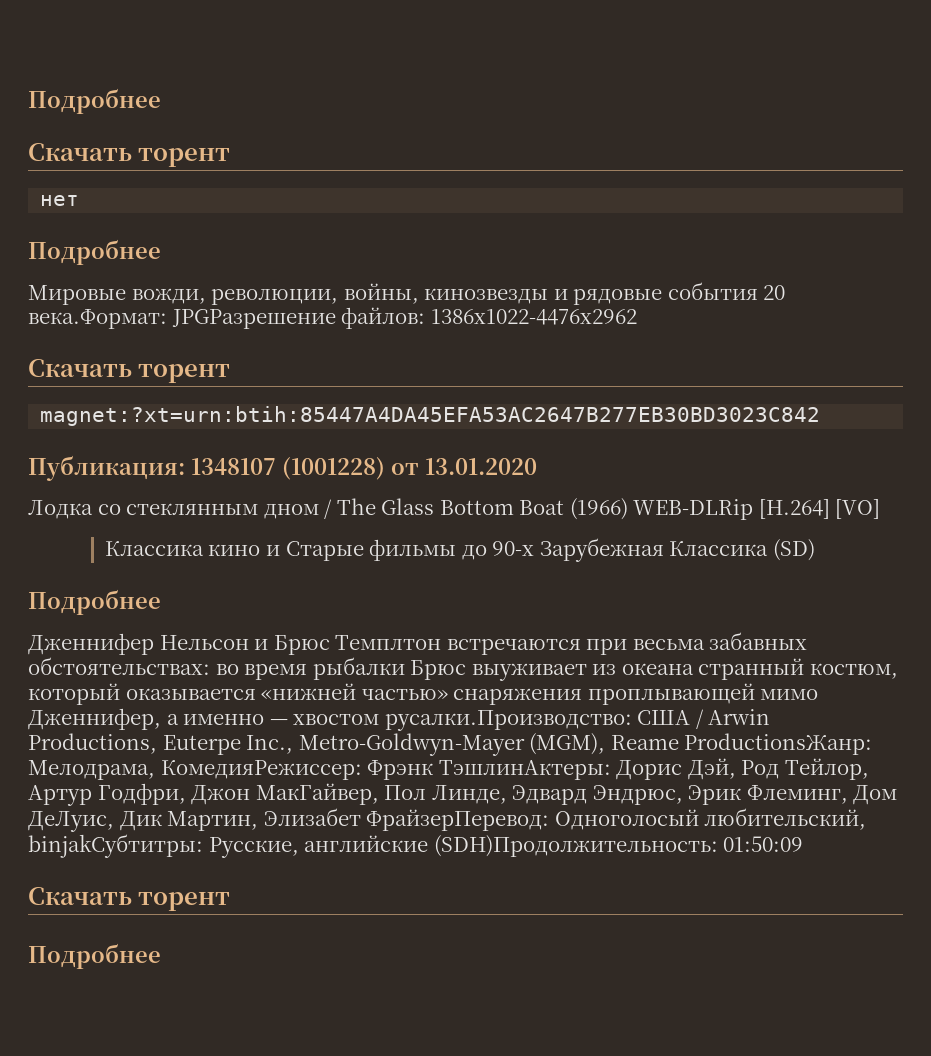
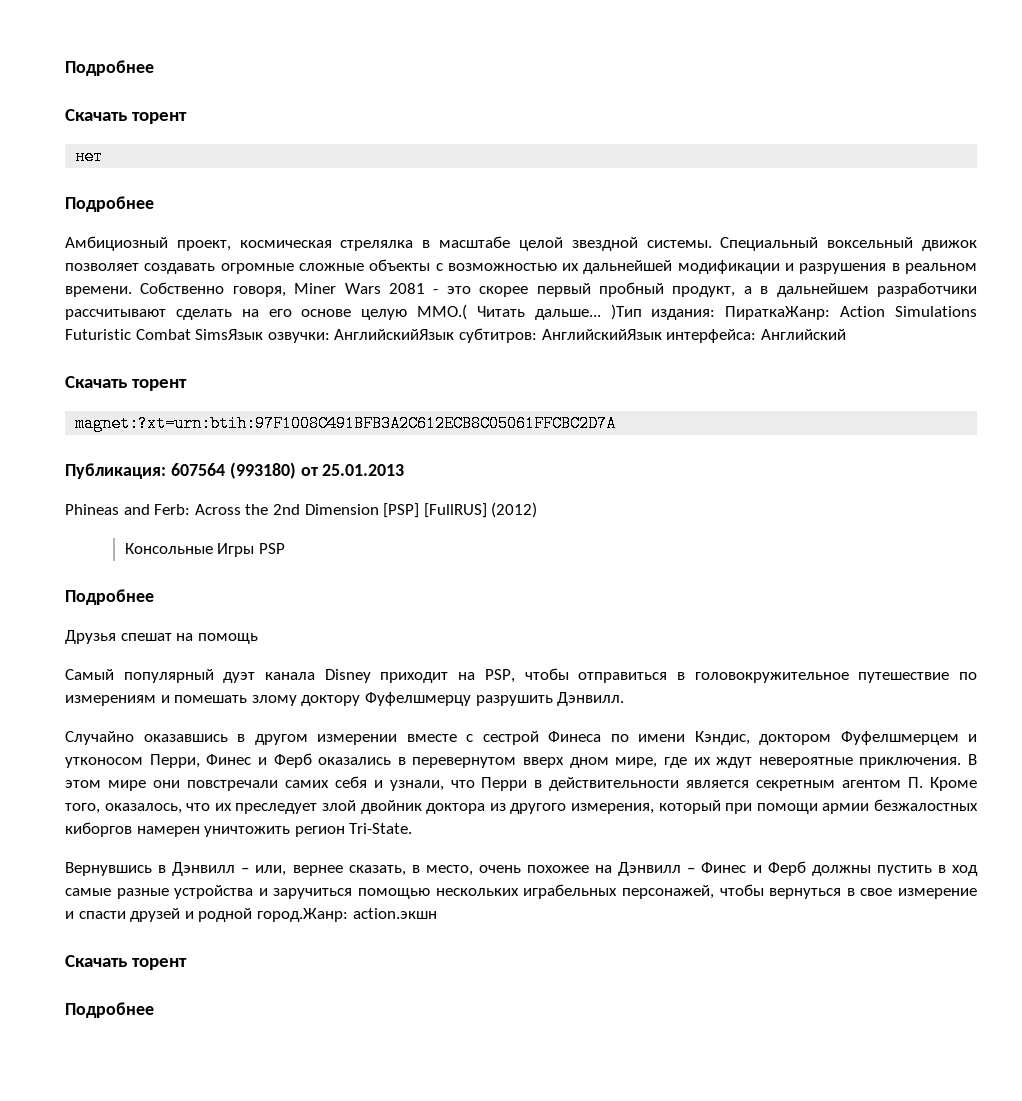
- Мировые вожди, революции, войны, кинозвезды и рядовые события 20 века.Формат: JPGРазрешение файлов: 1386x1022-4476x2962
+ Амбициозный проект, космическая стрелялка в масштабе целой звездной системы. Специальный воксельный движок позволяет создавать огромные сложные объекты с возможностью их дальнейшей модификации и разрушения в реальном времени. Собственно говоря, Miner Wars 2081 - это скорее первый пробный продукт, а в дальнейшем разработчики рассчитывают сделать на его основе целую MMO.( Читать дальше... )Тип издания: ПираткаЖанр: Action Simulations Futuristic Combat SimsЯзык озвучки: АнглийскийЯзык субтитров: АнглийскийЯзык интерфейса: Английский
  Скачать торент
- magnet:?xt=urn:btih:85447A4DA45EFA53AC2647B277EB30BD3023C842
+ magnet:?xt=urn:btih:97F1008C491BFB3A2C612ECB8C05061FFCBC2D7A
- Публикация: 1348107 (1001228) от 13.01.2020
- Лодка со стеклянным дном / The Glass Bottom Boat (1966) WEB-DLRip [H.264] [VO]
- Классика кино и Старые фильмы до 90-х Зарубежная Классика (SD)
+ Публикация: 607564 (993180) от 25.01.2013
+ Phineas and Ferb: Across the 2nd Dimension [PSP] [FullRUS] (2012)
+ Консольные Игры PSP
  Подробнее
- Дженнифер Нельсон и Брюс Темплтон встречаются при весьма забавных обстоятельствах: во время рыбалки Брюс выуживает из океана странный костюм, который оказывается «нижней частью» снаряжения проплывающей мимо Дженнифер, а именно — хвостом русалки.Производство: США / Arwin Productions, Euterpe Inc., Metro-Goldwyn-Mayer (MGM), Reame ProductionsЖанр: Мелодрама, КомедияРежиссер: Фрэнк ТэшлинАктеры: Дорис Дэй, Род Тейлор, Артур Годфри, Джон МакГайвер, Пол Линде, Эдвард Эндрюс, Эрик Флеминг, Дом ДеЛуис, Дик Мартин, Элизабет ФрайзерПеревод: Одноголосый любительский, binjakСубтитры: Русские, английские (SDH)Продолжительность: 01:50:09
+ Друзья спешат на помощь
+ Самый популярный дуэт канала Disney приходит на PSP, чтобы отправиться в головокружительное путешествие по измерениям и помешать злому доктору Фуфелшмерцу разрушить Дэнвилл.
+ Случайно оказавшись в другом измерении вместе с сестрой Финеса по имени Кэндис, доктором Фуфелшмерцем и утконосом Перри, Финес и Ферб оказались в перевернутом вверх дном мире, где их ждут невероятные приключения. В этом мире они повстречали самих себя и узнали, что Перри в действительности является секретным агентом П. Кроме того, оказалось, что их преследует злой двойник доктора из другого измерения, который при помощи армии безжалостных киборгов намерен уничтожить регион Tri-State.
+ Вернувшись в Дэнвилл – или, вернее сказать, в место, очень похожее на Дэнвилл – Финес и Ферб должны пустить в ход самые разные устройства и заручиться помощью нескольких играбельных персонажей, чтобы вернуться в свое измерение и спасти друзей и родной город.Жанр: action.экшн

